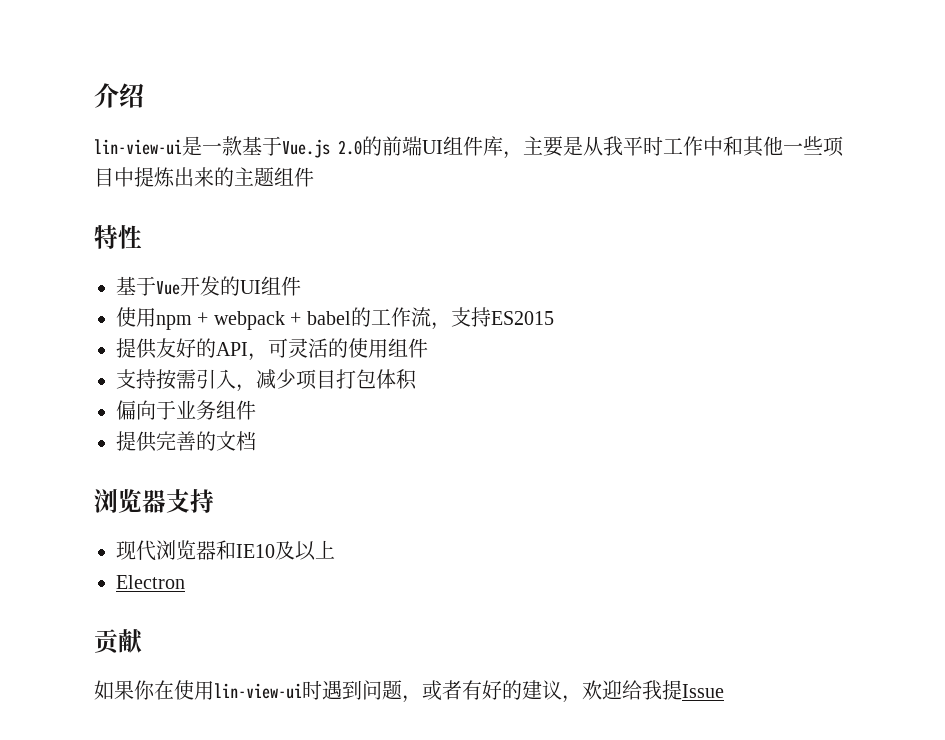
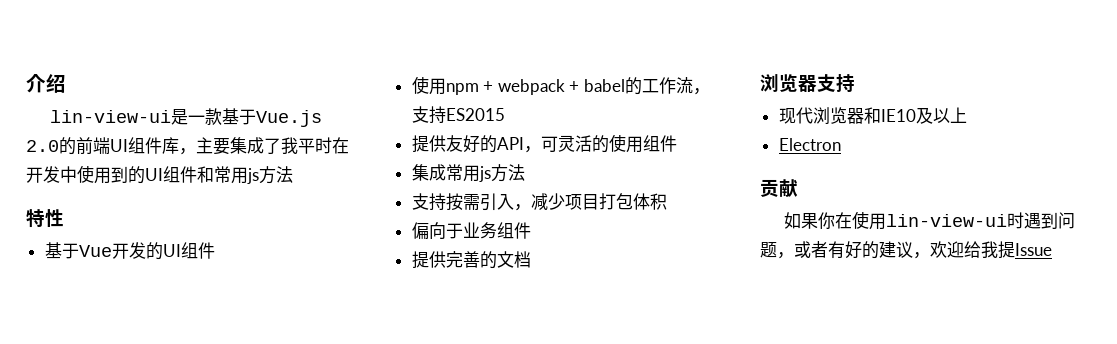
- lin-view-ui是一款基于Vue.js 2.0的前端UI组件库，主要是从我平时工作中和其他一些项目中提炼出来的主题组件
+ lin-view-ui是一款基于Vue.js 2.0的前端UI组件库，主要集成了我平时在开发中使用到的UI组件和常用js方法
+ 集成常用js方法

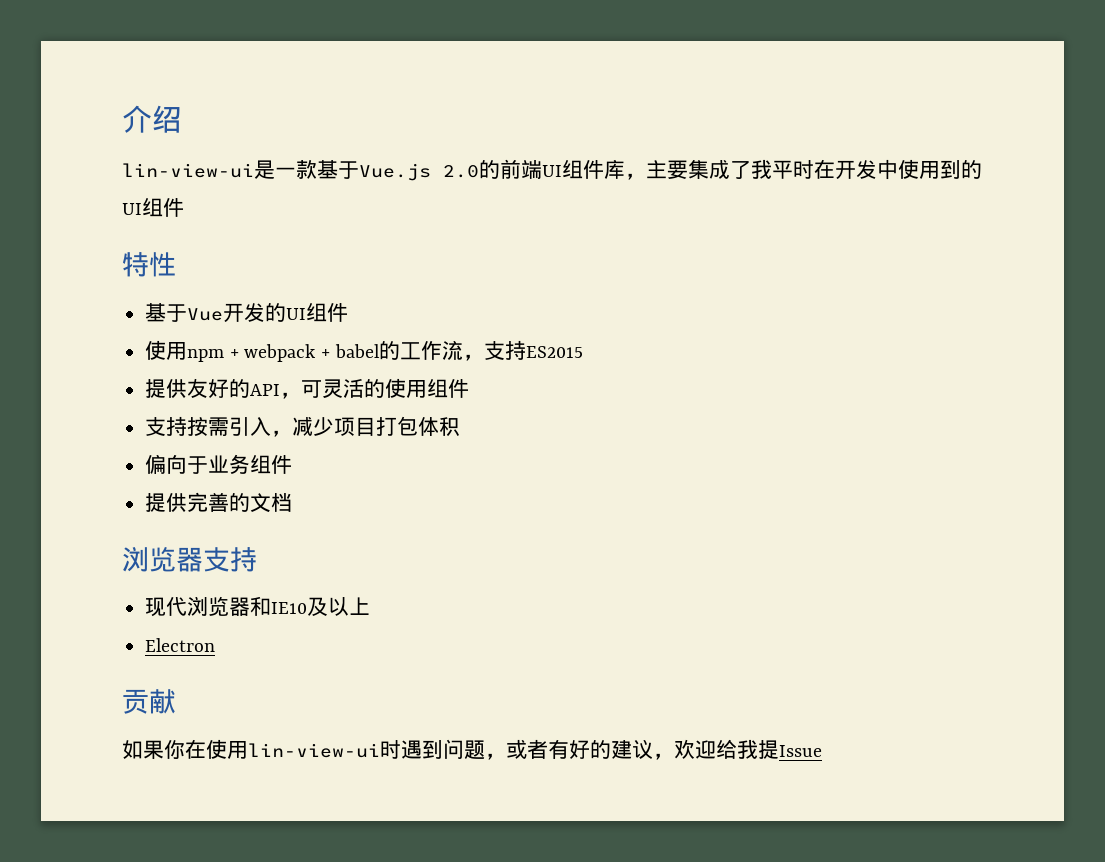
- lin-view-ui是一款基于Vue.js 2.0的前端UI组件库，主要集成了我平时在开发中使用到的UI组件和常用js方法
+ lin-view-ui是一款基于Vue.js 2.0的前端UI组件库，主要集成了我平时在开发中使用到的UI组件
- 集成常用js方法

